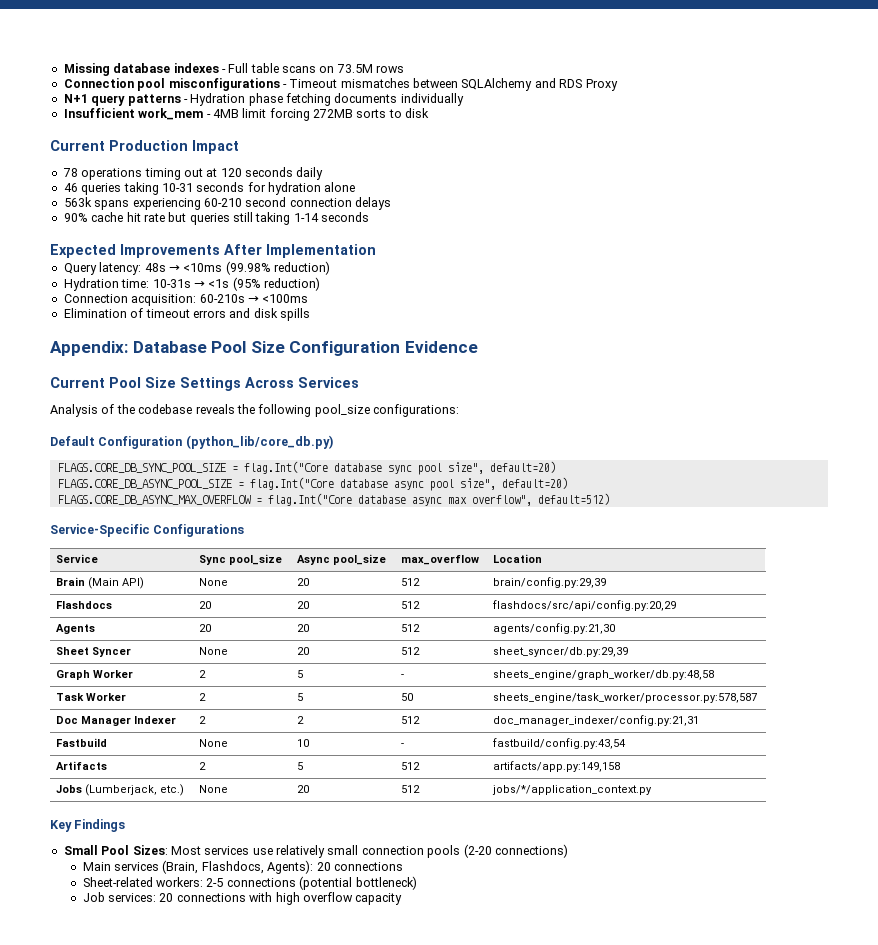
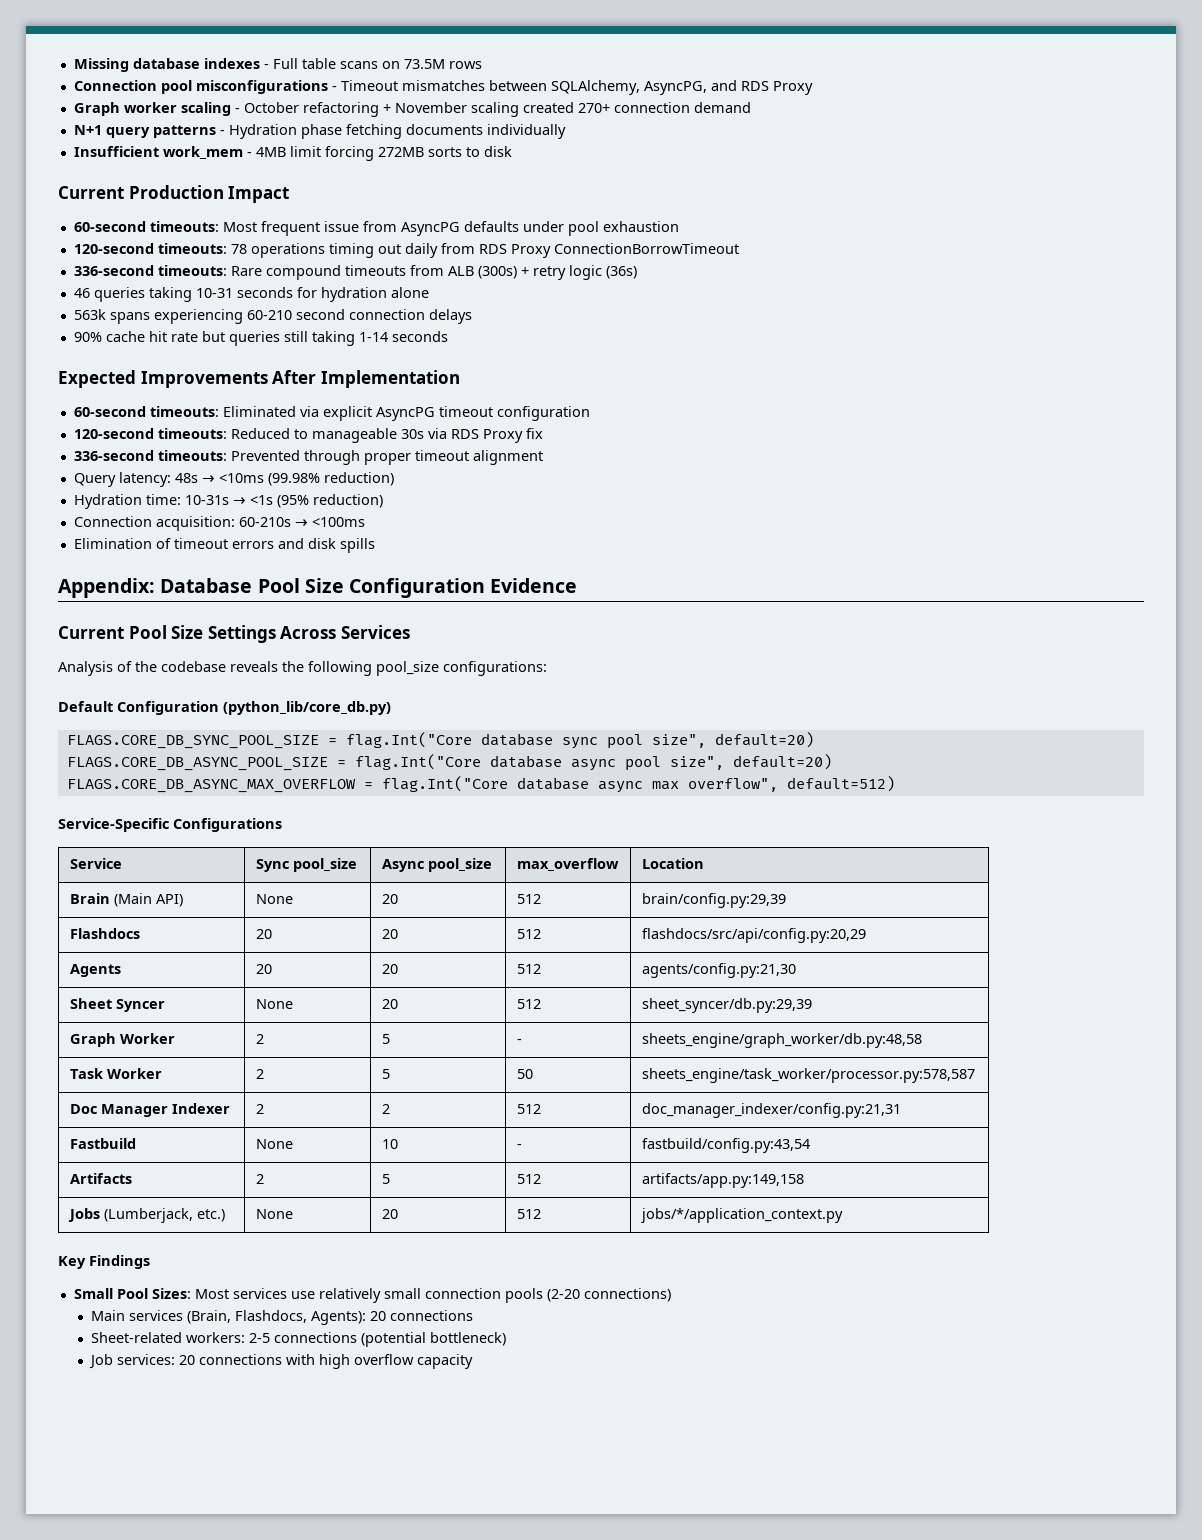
- Connection pool misconfigurations - Timeout mismatches between SQLAlchemy and RDS Proxy
+ Connection pool misconfigurations - Timeout mismatches between SQLAlchemy, AsyncPG, and RDS Proxy
+ Graph worker scaling - October refactoring + November scaling created 270+ connection demand
- 78 operations timing out at 120 seconds daily
+ 60-second timeouts: Most frequent issue from AsyncPG defaults under pool exhaustion
+ 120-second timeouts: 78 operations timing out daily from RDS Proxy ConnectionBorrowTimeout
+ 336-second timeouts: Rare compound timeouts from ALB (300s) + retry logic (36s)
+ 60-second timeouts: Eliminated via explicit AsyncPG timeout configuration
+ 120-second timeouts: Reduced to manageable 30s via RDS Proxy fix
+ 336-second timeouts: Prevented through proper timeout alignment

